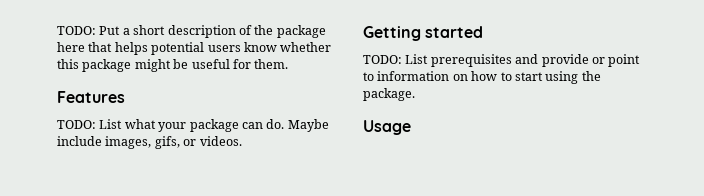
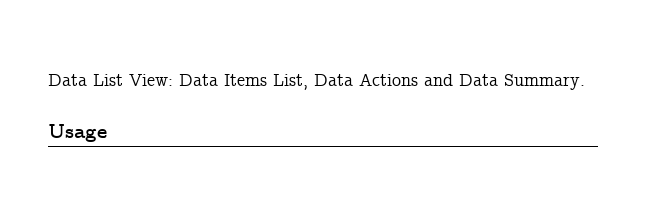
- TODO: Put a short description of the package here that helps potential users know whether this package might be useful for them.
- Features
- TODO: List what your package can do. Maybe include images, gifs, or videos.
- Getting started
- TODO: List prerequisites and provide or point to information on how to start using the package.
+ Data List View: Data Items List, Data Actions and Data Summary.

